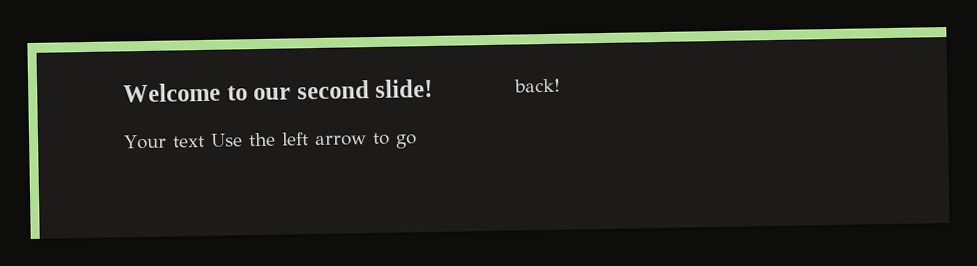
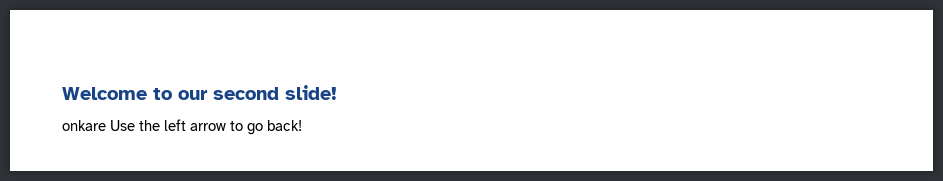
- Your text Use the left arrow to go back!
+ onkare Use the left arrow to go back!

